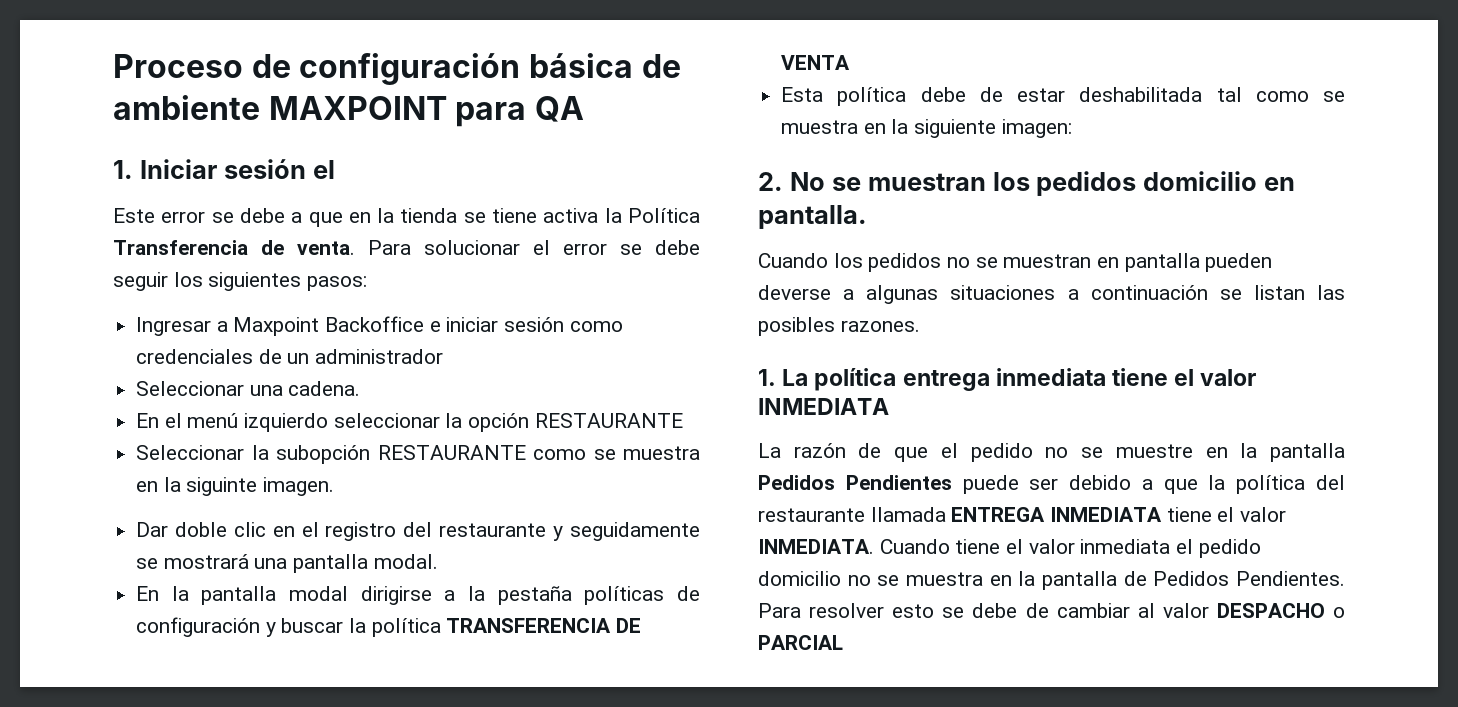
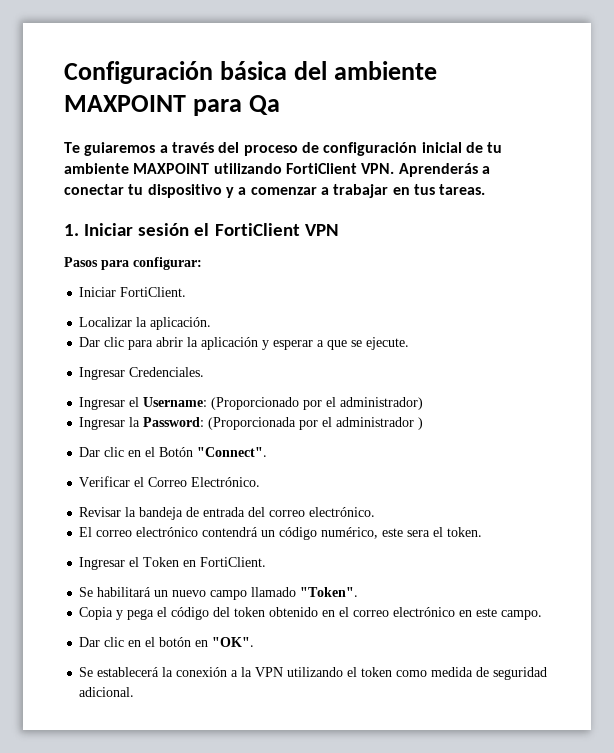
- Proceso de configuración básica de ambiente MAXPOINT para QA
- 1. Iniciar sesión el
- Este error se debe a que en la tienda se tiene activa la Política Transferencia de venta. Para solucionar el error se debe seguir los siguientes pasos:
- Ingresar a Maxpoint Backoffice e iniciar sesión como credenciales de un administrador
- Seleccionar una cadena.
- En el menú izquierdo seleccionar la opción RESTAURANTE
- Seleccionar la subopción RESTAURANTE como se muestra en la siguinte imagen.
- Dar doble clic en el registro del restaurante y seguidamente se mostrará una pantalla modal.
- En la pantalla modal dirigirse a la pestaña políticas de configuración y buscar la política TRANSFERENCIA DE VENTA
- Esta política debe de estar deshabilitada tal como se muestra en la siguiente imagen:
- 2. No se muestran los pedidos domicilio en pantalla.
- Cuando los pedidos no se muestran en pantalla pueden deverse a algunas situaciones a continuación se listan las posibles razones.
- 1. La política entrega inmediata tiene el valor INMEDIATA
- La razón de que el pedido no se muestre en la pantalla Pedidos Pendientes puede ser debido a que la política del restaurante llamada ENTREGA INMEDIATA tiene el valor INMEDIATA. Cuando tiene el valor inmediata el pedido domicilio no se muestra en la pantalla de Pedidos Pendientes. Para resolver esto se debe de cambiar al valor DESPACHO o PARCIAL
+ Configuración básica del ambiente MAXPOINT para Qa
+ Te guiaremos a través del proceso de configuración inicial de tu ambiente MAXPOINT utilizando FortiClient VPN. Aprenderás a conectar tu dispositivo y a comenzar a trabajar en tus tareas.
+ 1. Iniciar sesión el FortiClient VPN
+ Pasos para configurar:
+ Iniciar FortiClient.
+ Localizar la aplicación.
+ Dar clic para abrir la aplicación y esperar a que se ejecute.
+ Ingresar Credenciales.
+ Ingresar el Username: (Proporcionado por el administrador)
+ Ingresar la Password: (Proporcionada por el administrador )
+ Dar clic en el Botón "Connect".
+ Verificar el Correo Electrónico.
+ Revisar la bandeja de entrada del correo electrónico.
+ El correo electrónico contendrá un código numérico, este sera el token.
+ Ingresar el Token en FortiClient.
+ Se habilitará un nuevo campo llamado "Token".
+ Copia y pega el código del token obtenido en el correo electrónico en este campo.
+ Dar clic en el botón en "OK".
+ Se establecerá la conexión a la VPN utilizando el token como medida de seguridad adicional.

